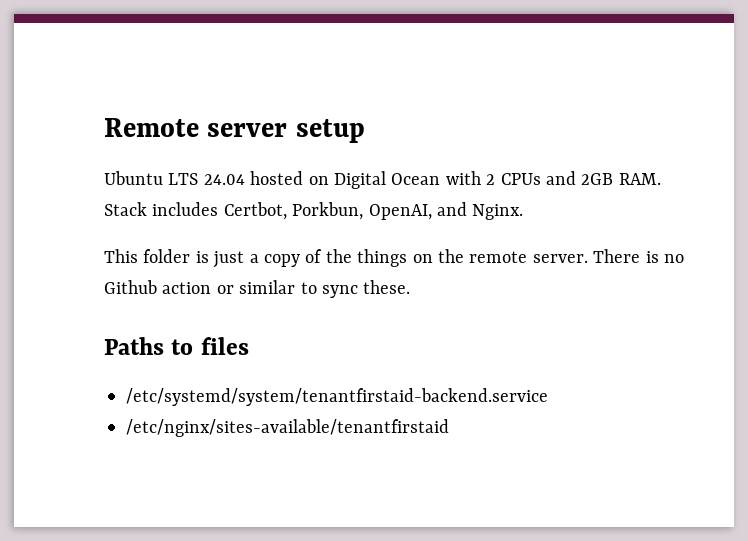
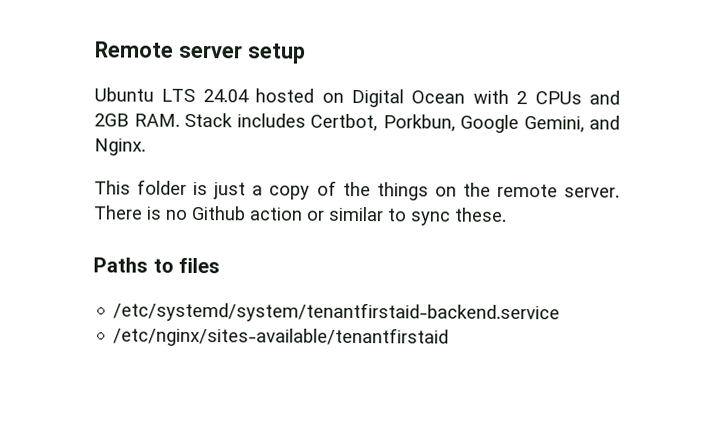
- Ubuntu LTS 24.04 hosted on Digital Ocean with 2 CPUs and 2GB RAM. Stack includes Certbot, Porkbun, OpenAI, and Nginx.
+ Ubuntu LTS 24.04 hosted on Digital Ocean with 2 CPUs and 2GB RAM. Stack includes Certbot, Porkbun, Google Gemini, and Nginx.

